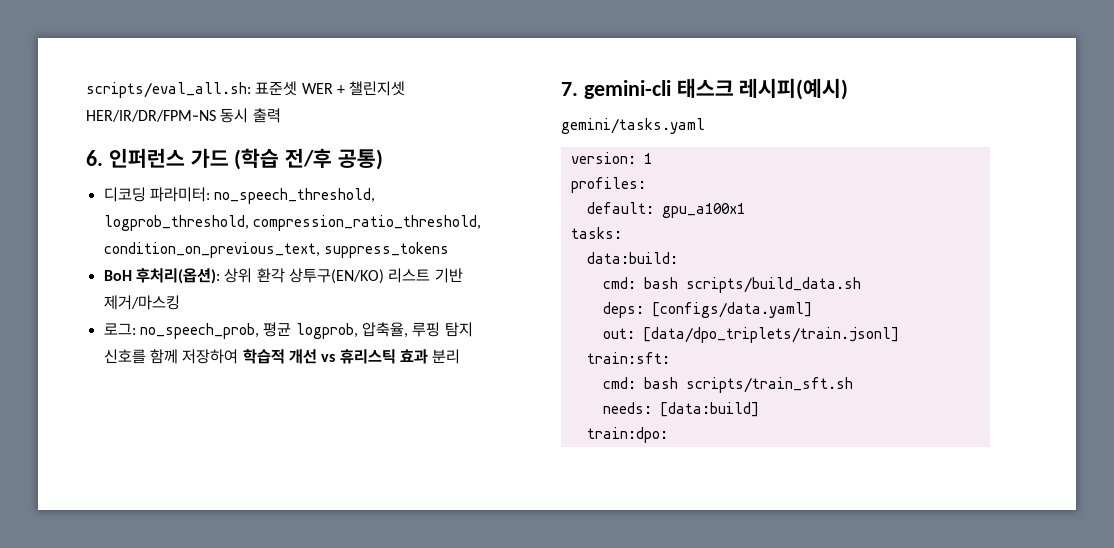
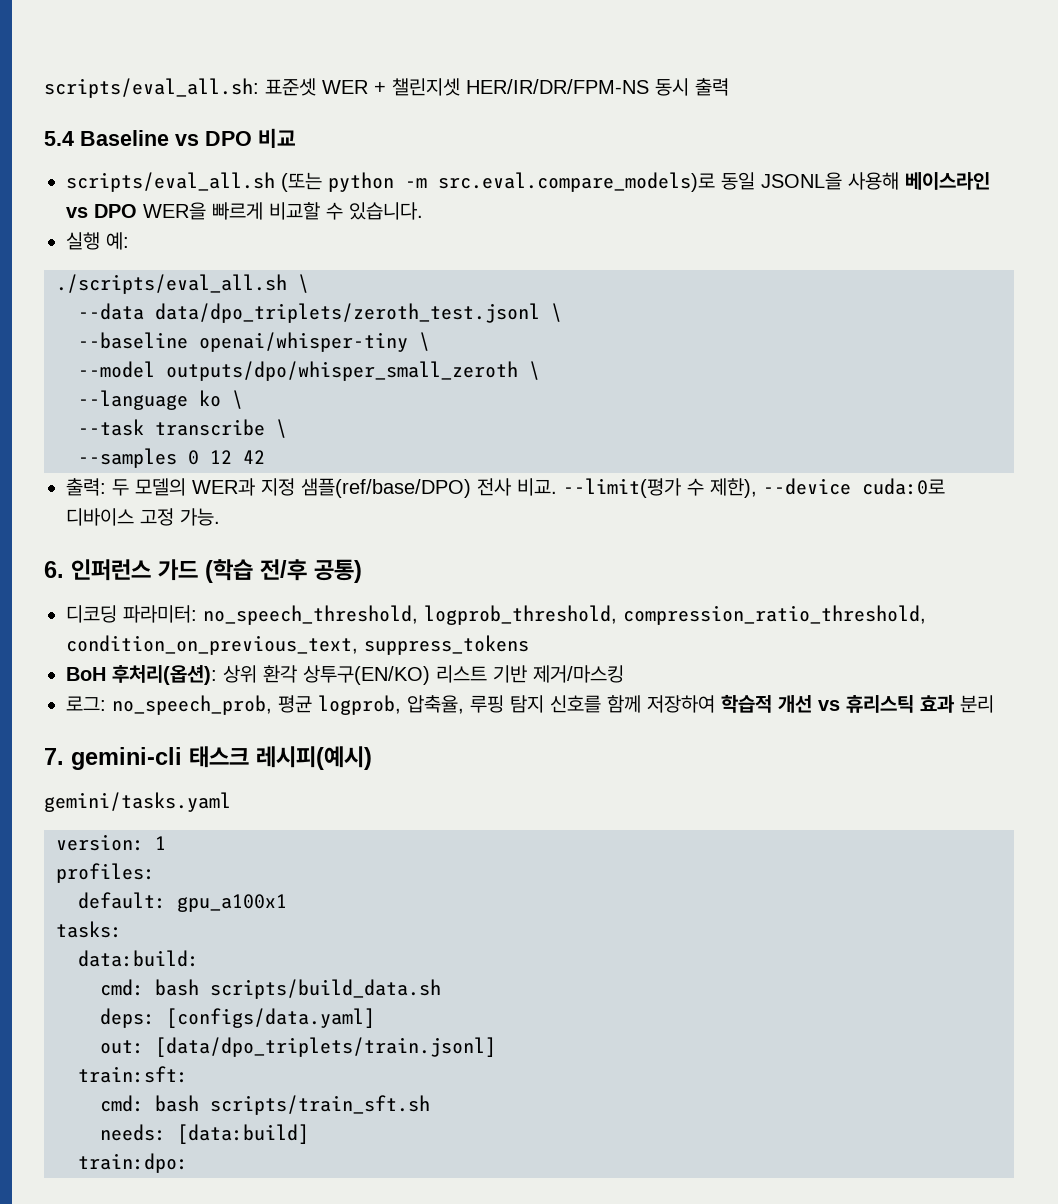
+ 5.4 Baseline vs DPO 비교
+ scripts/eval_all.sh (또는 python -m src.eval.compare_models)로 동일 JSONL을 사용해 베이스라인 vs DPO WER을 빠르게 비교할 수 있습니다.
+ 실행 예:
+ ./scripts/eval_all.sh \
+ --data data/dpo_triplets/zeroth_test.jsonl \
+ --baseline openai/whisper-tiny \
+ --model outputs/dpo/whisper_small_zeroth \
+ --language ko \
+ --task transcribe \
+ --samples 0 12 42
+ 출력: 두 모델의 WER과 지정 샘플(ref/base/DPO) 전사 비교. --limit(평가 수 제한), --device cuda:0로 디바이스 고정 가능.

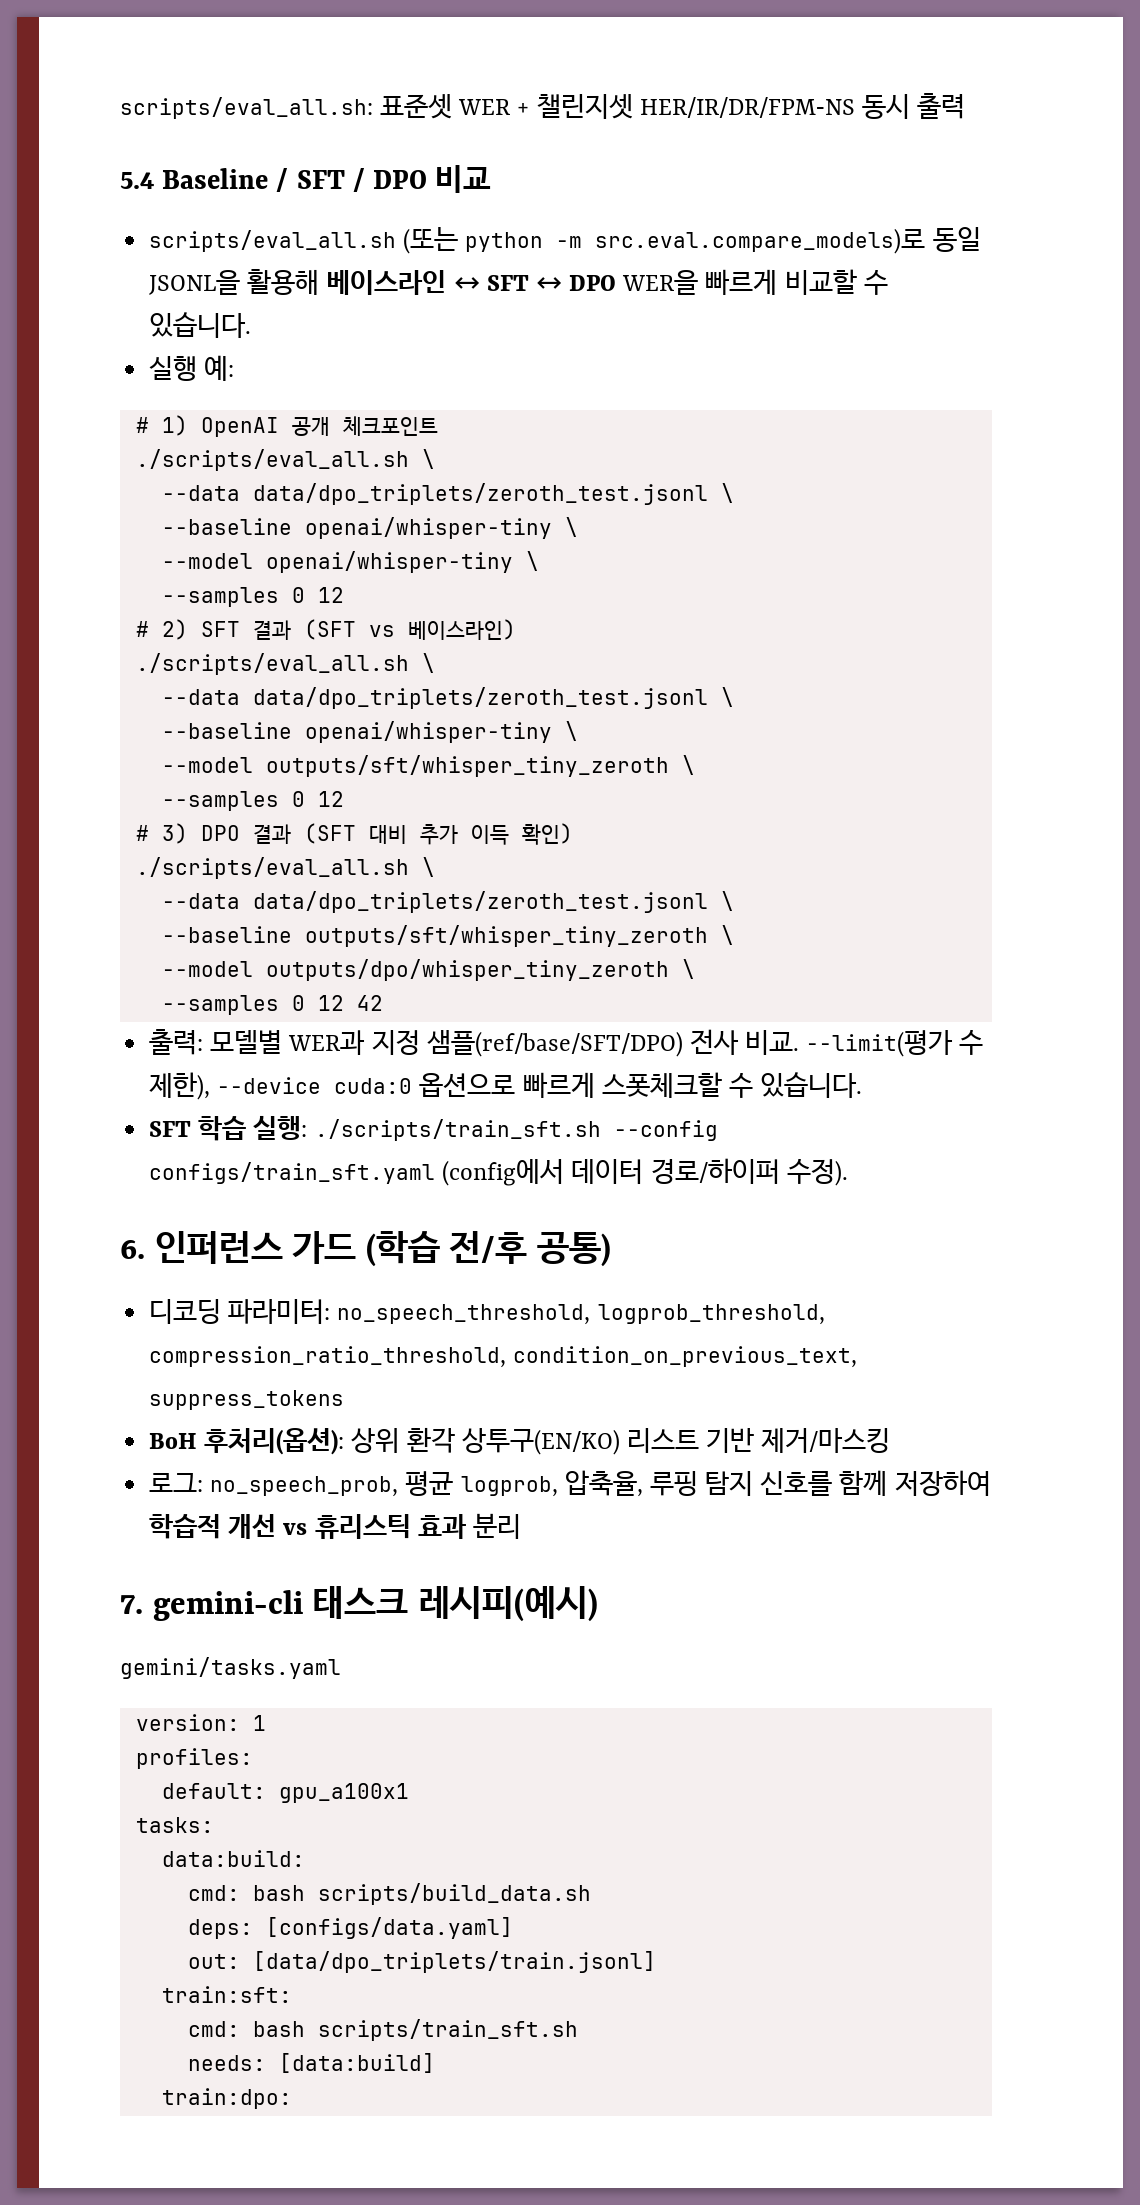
- 5.4 Baseline vs DPO 비교
+ 5.4 Baseline / SFT / DPO 비교
- scripts/eval_all.sh (또는 python -m src.eval.compare_models)로 동일 JSONL을 사용해 베이스라인 vs DPO WER을 빠르게 비교할 수 있습니다.
+ scripts/eval_all.sh (또는 python -m src.eval.compare_models)로 동일 JSONL을 활용해 베이스라인 ↔ SFT ↔ DPO WER을 빠르게 비교할 수 있습니다.
+ # 1) OpenAI 공개 체크포인트
  ./scripts/eval_all.sh \
  --data data/dpo_triplets/zeroth_test.jsonl \
  --baseline openai/whisper-tiny \
- --model outputs/dpo/whisper_small_zeroth \
- --language ko \
- --task transcribe \
+ --model openai/whisper-tiny \
+ --samples 0 12
+ # 2) SFT 결과 (SFT vs 베이스라인)
+ ./scripts/eval_all.sh \
+ --data data/dpo_triplets/zeroth_test.jsonl \
+ --baseline openai/whisper-tiny \
+ --model outputs/sft/whisper_tiny_zeroth \
+ --samples 0 12
+ # 3) DPO 결과 (SFT 대비 추가 이득 확인)
+ ./scripts/eval_all.sh \
+ --data data/dpo_triplets/zeroth_test.jsonl \
+ --baseline outputs/sft/whisper_tiny_zeroth \
+ --model outputs/dpo/whisper_tiny_zeroth \
- 출력: 두 모델의 WER과 지정 샘플(ref/base/DPO) 전사 비교.
+ 출력: 모델별 WER과 지정 샘플(ref/base/SFT/DPO) 전사 비교.
- --limit(평가 수 제한), --device cuda:0로 디바이스 고정 가능.
+ --limit(평가 수 제한), --device cuda:0 옵션으로 빠르게 스폿체크할 수 있습니다.
+ SFT 학습 실행: ./scripts/train_sft.sh --config configs/train_sft.yaml (config에서 데이터 경로/하이퍼 수정).

